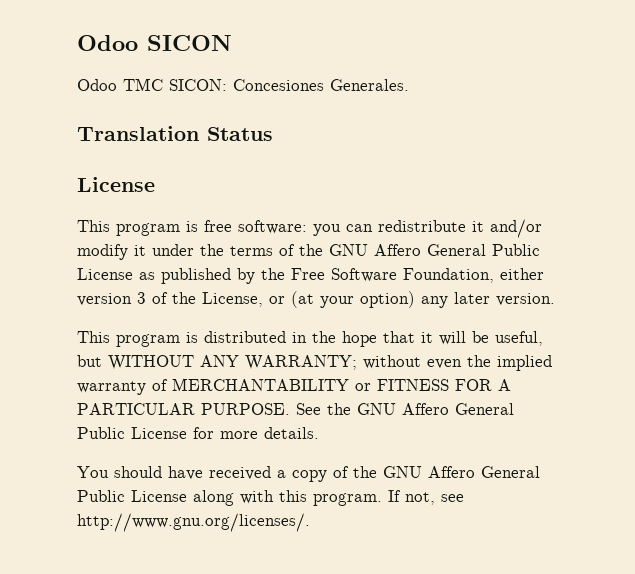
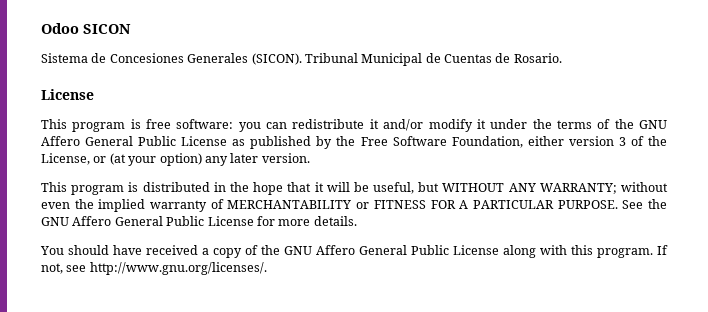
- Odoo TMC SICON: Concesiones Generales.
- Translation Status
+ Sistema de Concesiones Generales (SICON). Tribunal Municipal de Cuentas de Rosario.

